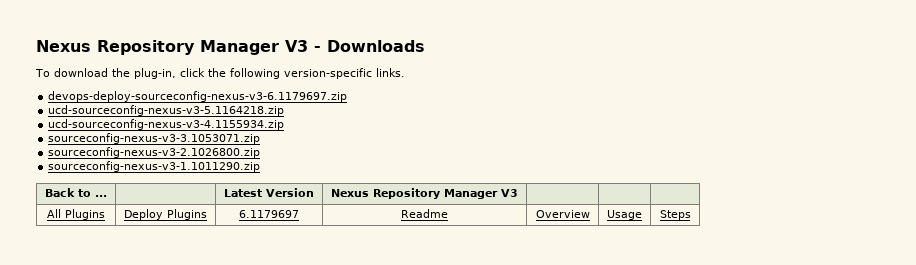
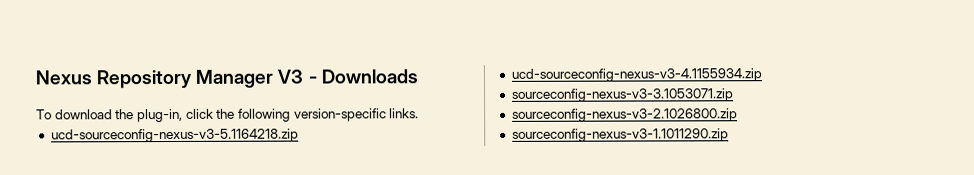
- devops-deploy-sourceconfig-nexus-v3-6.1179697.zip
- Back to ... | | Latest Version | Nexus Repository Manager V3 | | |
- All Plugins | Deploy Plugins | 6.1179697 | Readme | Overview | Usage | Steps

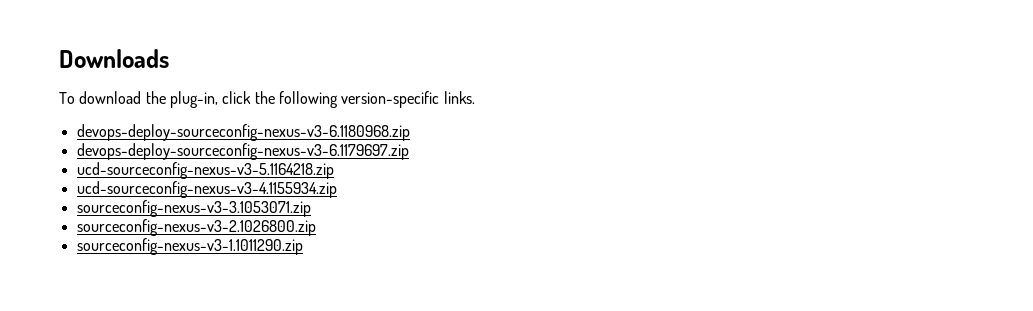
- Nexus Repository Manager V3 - Downloads
+ Downloads
+ devops-deploy-sourceconfig-nexus-v3-6.1180968.zip
+ devops-deploy-sourceconfig-nexus-v3-6.1179697.zip

